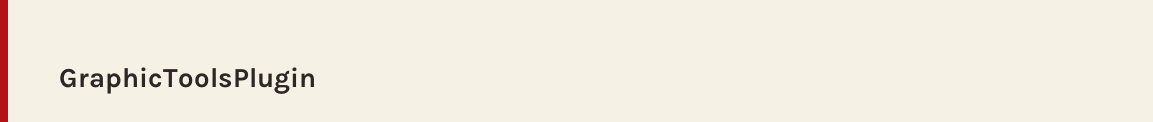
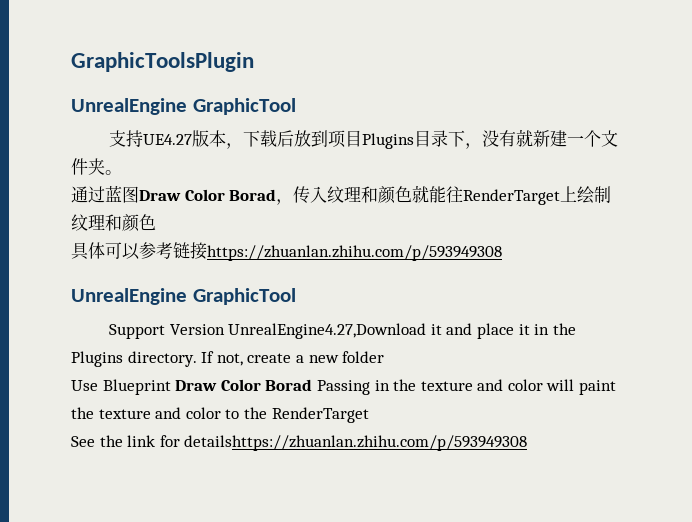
  GraphicToolsPlugin
+ UnrealEngine GraphicTool
+ 支持UE4.27版本，下载后放到项目Plugins目录下，没有就新建一个文件夹。
+ 通过蓝图Draw Color Borad，传入纹理和颜色就能往RenderTarget上绘制纹理和颜色
+ 具体可以参考链接https://zhuanlan.zhihu.com/p/593949308
+ UnrealEngine GraphicTool
+ Support Version UnrealEngine4.27,Download it and place it in the Plugins directory. If not, create a new folder
+ Use Blueprint Draw Color Borad Passing in the texture and color will paint the texture and color to the RenderTarget
+ See the link for detailshttps://zhuanlan.zhihu.com/p/593949308

